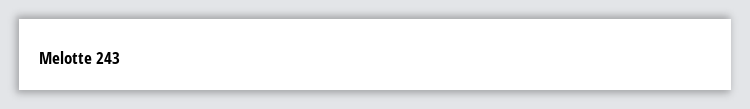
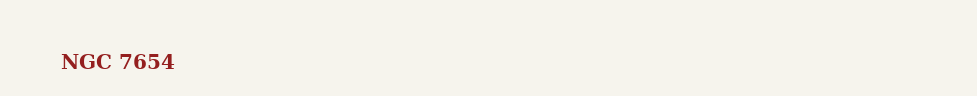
- Melotte 243
+ NGC 7654

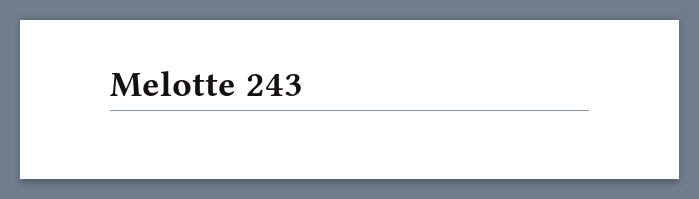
- NGC 7654
+ Melotte 243

